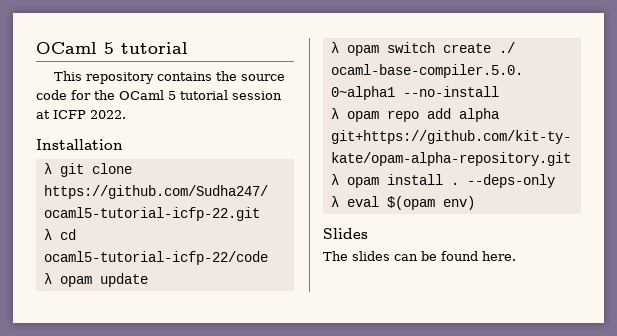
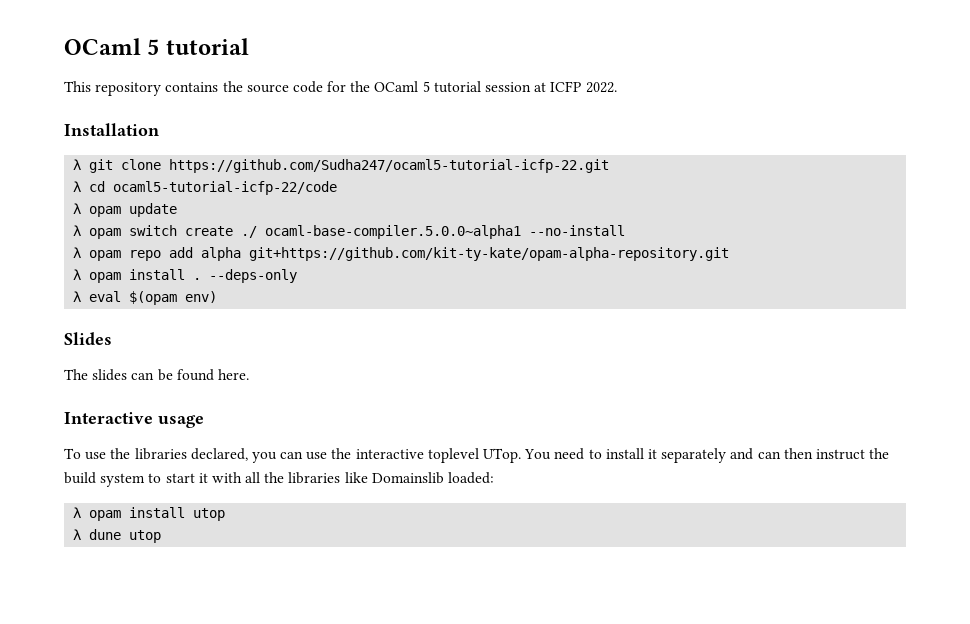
+ Interactive usage
+ To use the libraries declared, you can use the interactive toplevel UTop. You need to install it separately and can then instruct the build system to start it with all the libraries like Domainslib loaded:
+ λ opam install utop
+ λ dune utop

